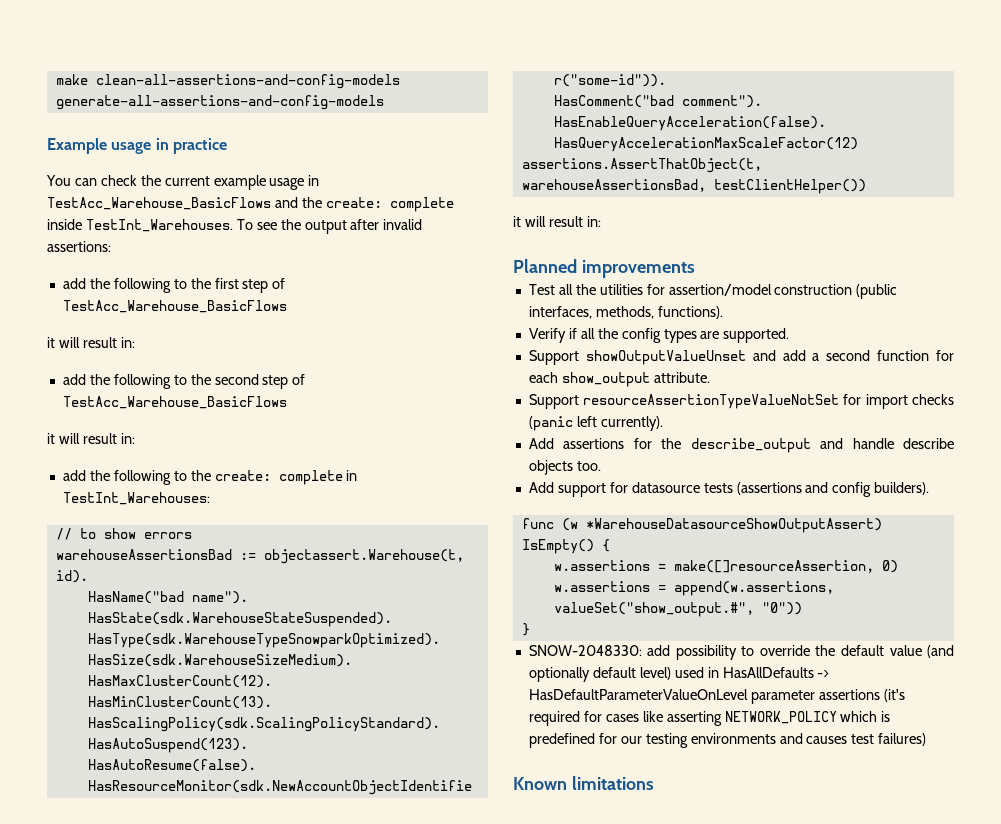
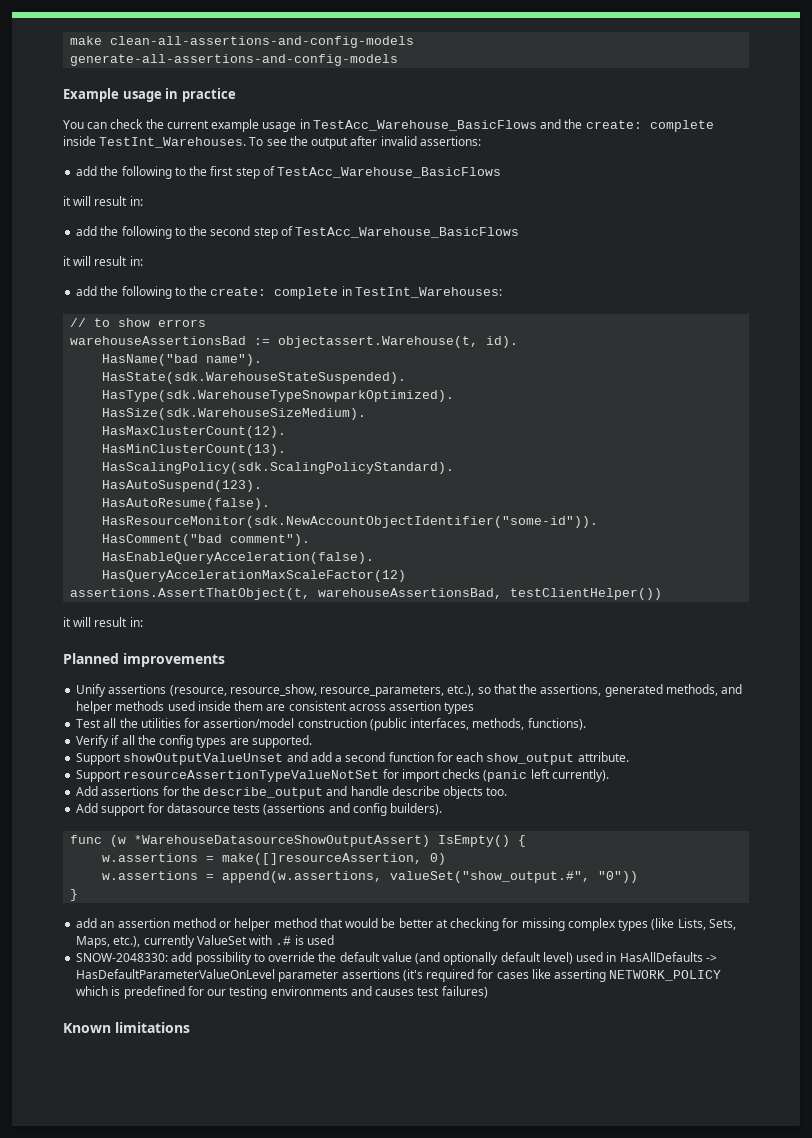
+ Unify assertions (resource, resource_show, resource_parameters, etc.), so that the assertions, generated methods, and helper methods used inside them are consistent across assertion types
+ add an assertion method or helper method that would be better at checking for missing complex types (like Lists, Sets, Maps, etc.), currently ValueSet with .# is used

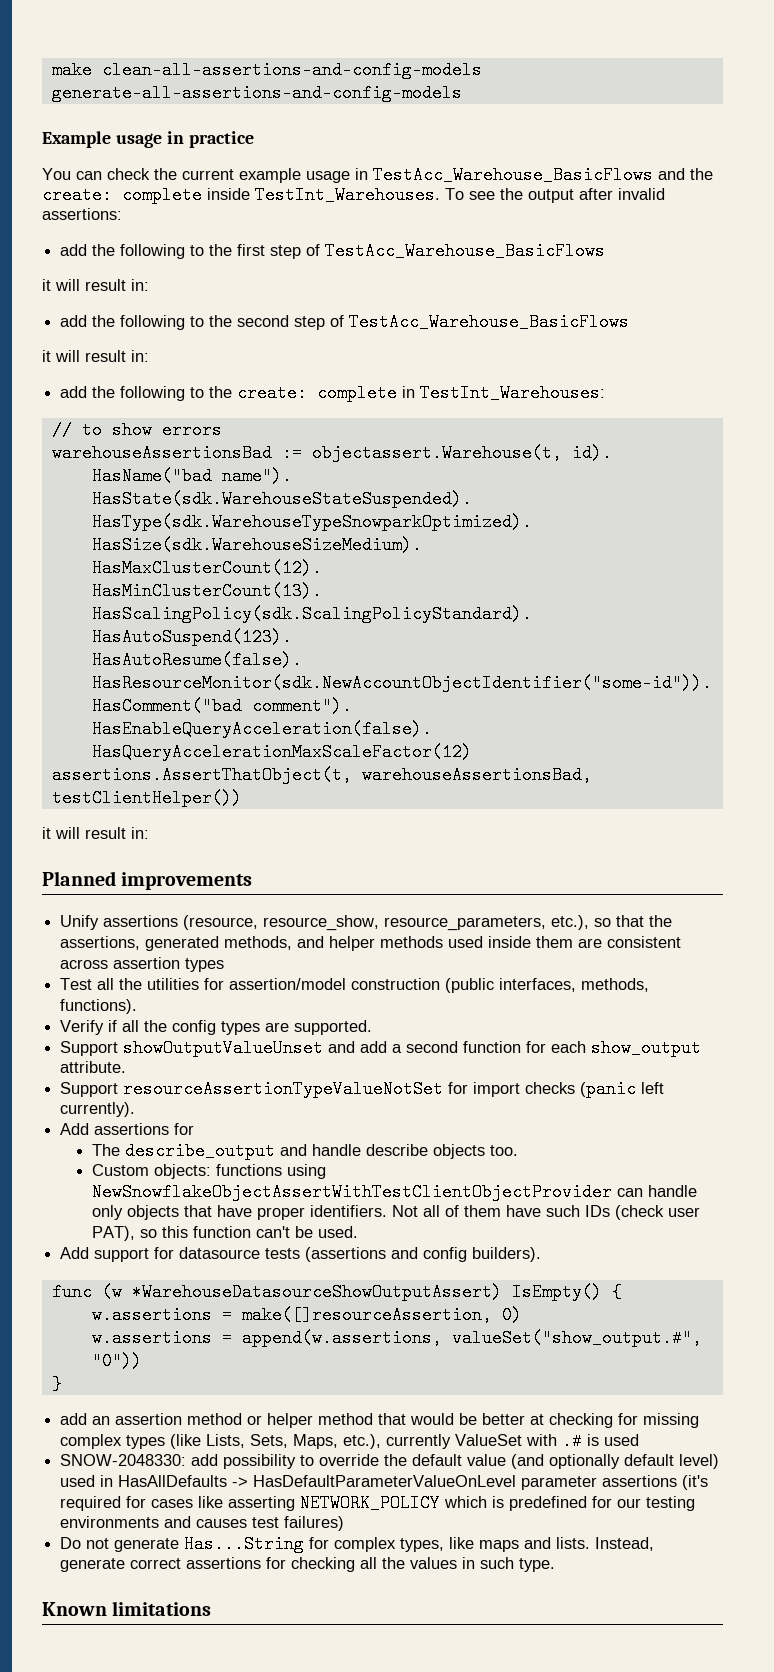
- Add assertions for the describe_output and handle describe objects too.
+ Add assertions for
+ The describe_output and handle describe objects too.
+ Custom objects: functions using NewSnowflakeObjectAssertWithTestClientObjectProvider can handle only objects that have proper identifiers. Not all of them have such IDs (check user PAT), so this function can't be used.
+ Do not generate Has...String for complex types, like maps and lists. Instead, generate correct assertions for checking all the values in such type.

